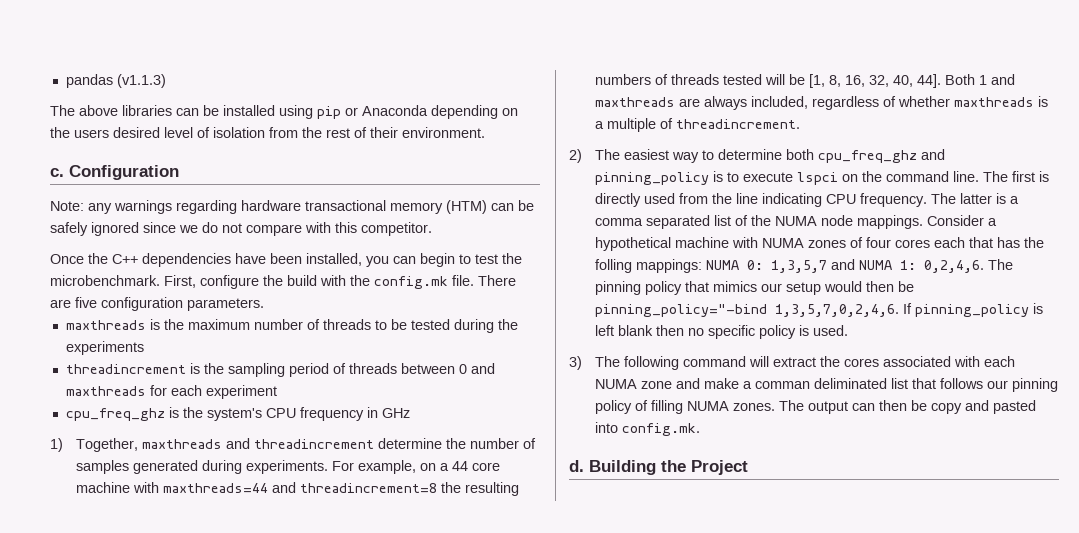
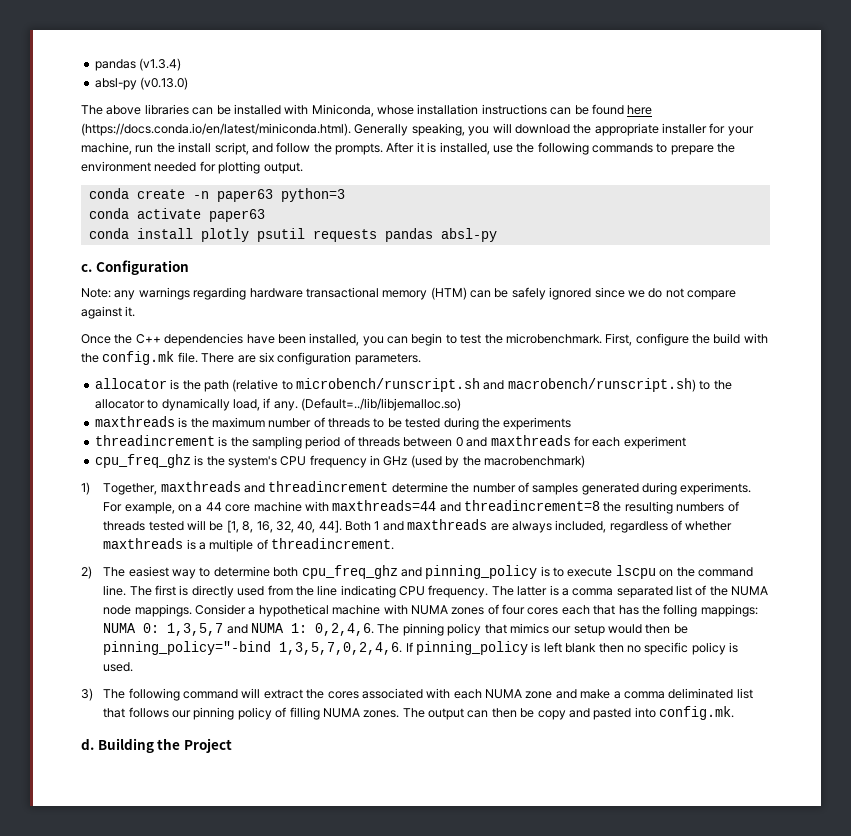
- pandas (v1.1.3)
+ pandas (v1.3.4)
+ absl-py (v0.13.0)
- The above libraries can be installed using pip or Anaconda depending on the users desired level of isolation from the rest of their environment.
+ The above libraries can be installed with Miniconda, whose installation instructions can be found here (https://docs.conda.io/en/latest/miniconda.html). Generally speaking, you will download the appropriate installer for your machine, run the install script, and follow the prompts. After it is installed, use the following commands to prepare the environment needed for plotting output.
+ conda create -n paper63 python=3
+ conda activate paper63
+ conda install plotly psutil requests pandas absl-py
- Note: any warnings regarding hardware transactional memory (HTM) can be safely ignored since we do not compare with this competitor.
+ Note: any warnings regarding hardware transactional memory (HTM) can be safely ignored since we do not compare against it.
- There are five configuration parameters.
+ There are six configuration parameters.
+ allocator is the path (relative to microbench/runscript.sh and macrobench/runscript.sh) to the allocator to dynamically load, if any. (Default=../lib/libjemalloc.so)
- cpu_freq_ghz is the system's CPU frequency in GHz
+ cpu_freq_ghz is the system's CPU frequency in GHz (used by the macrobenchmark)
- 2) The easiest way to determine both cpu_freq_ghz and pinning_policy is to execute lspci on the command line.
+ 2) The easiest way to determine both cpu_freq_ghz and pinning_policy is to execute lscpu on the command line.
- 3) The following command will extract the cores associated with each NUMA zone and make a comman deliminated list that follows our pinning policy of filling NUMA zones.
+ 3) The following command will extract the cores associated with each NUMA zone and make a comma deliminated list that follows our pinning policy of filling NUMA zones.

